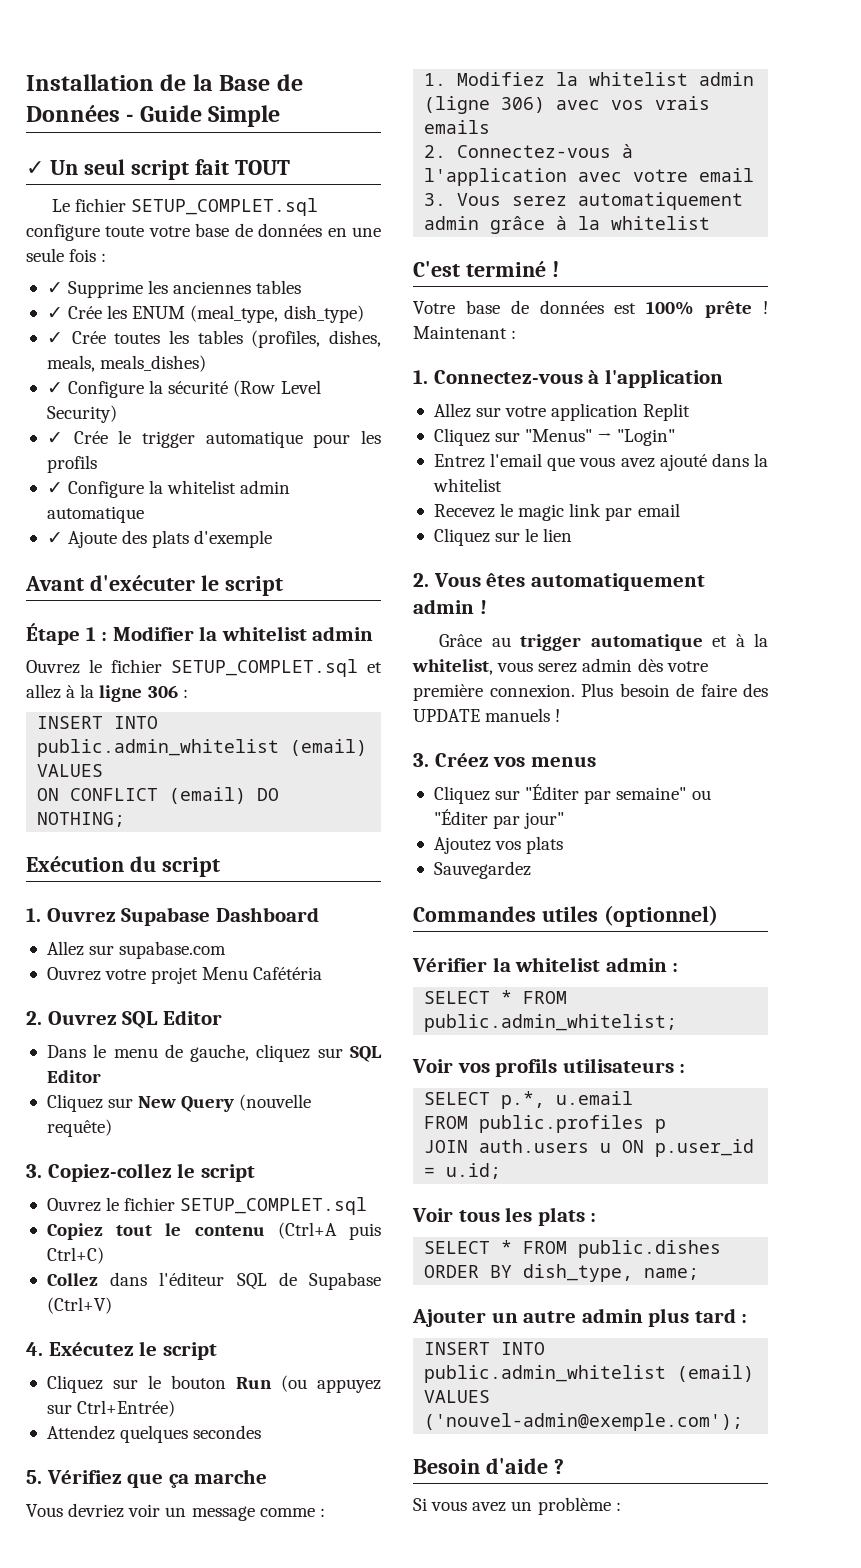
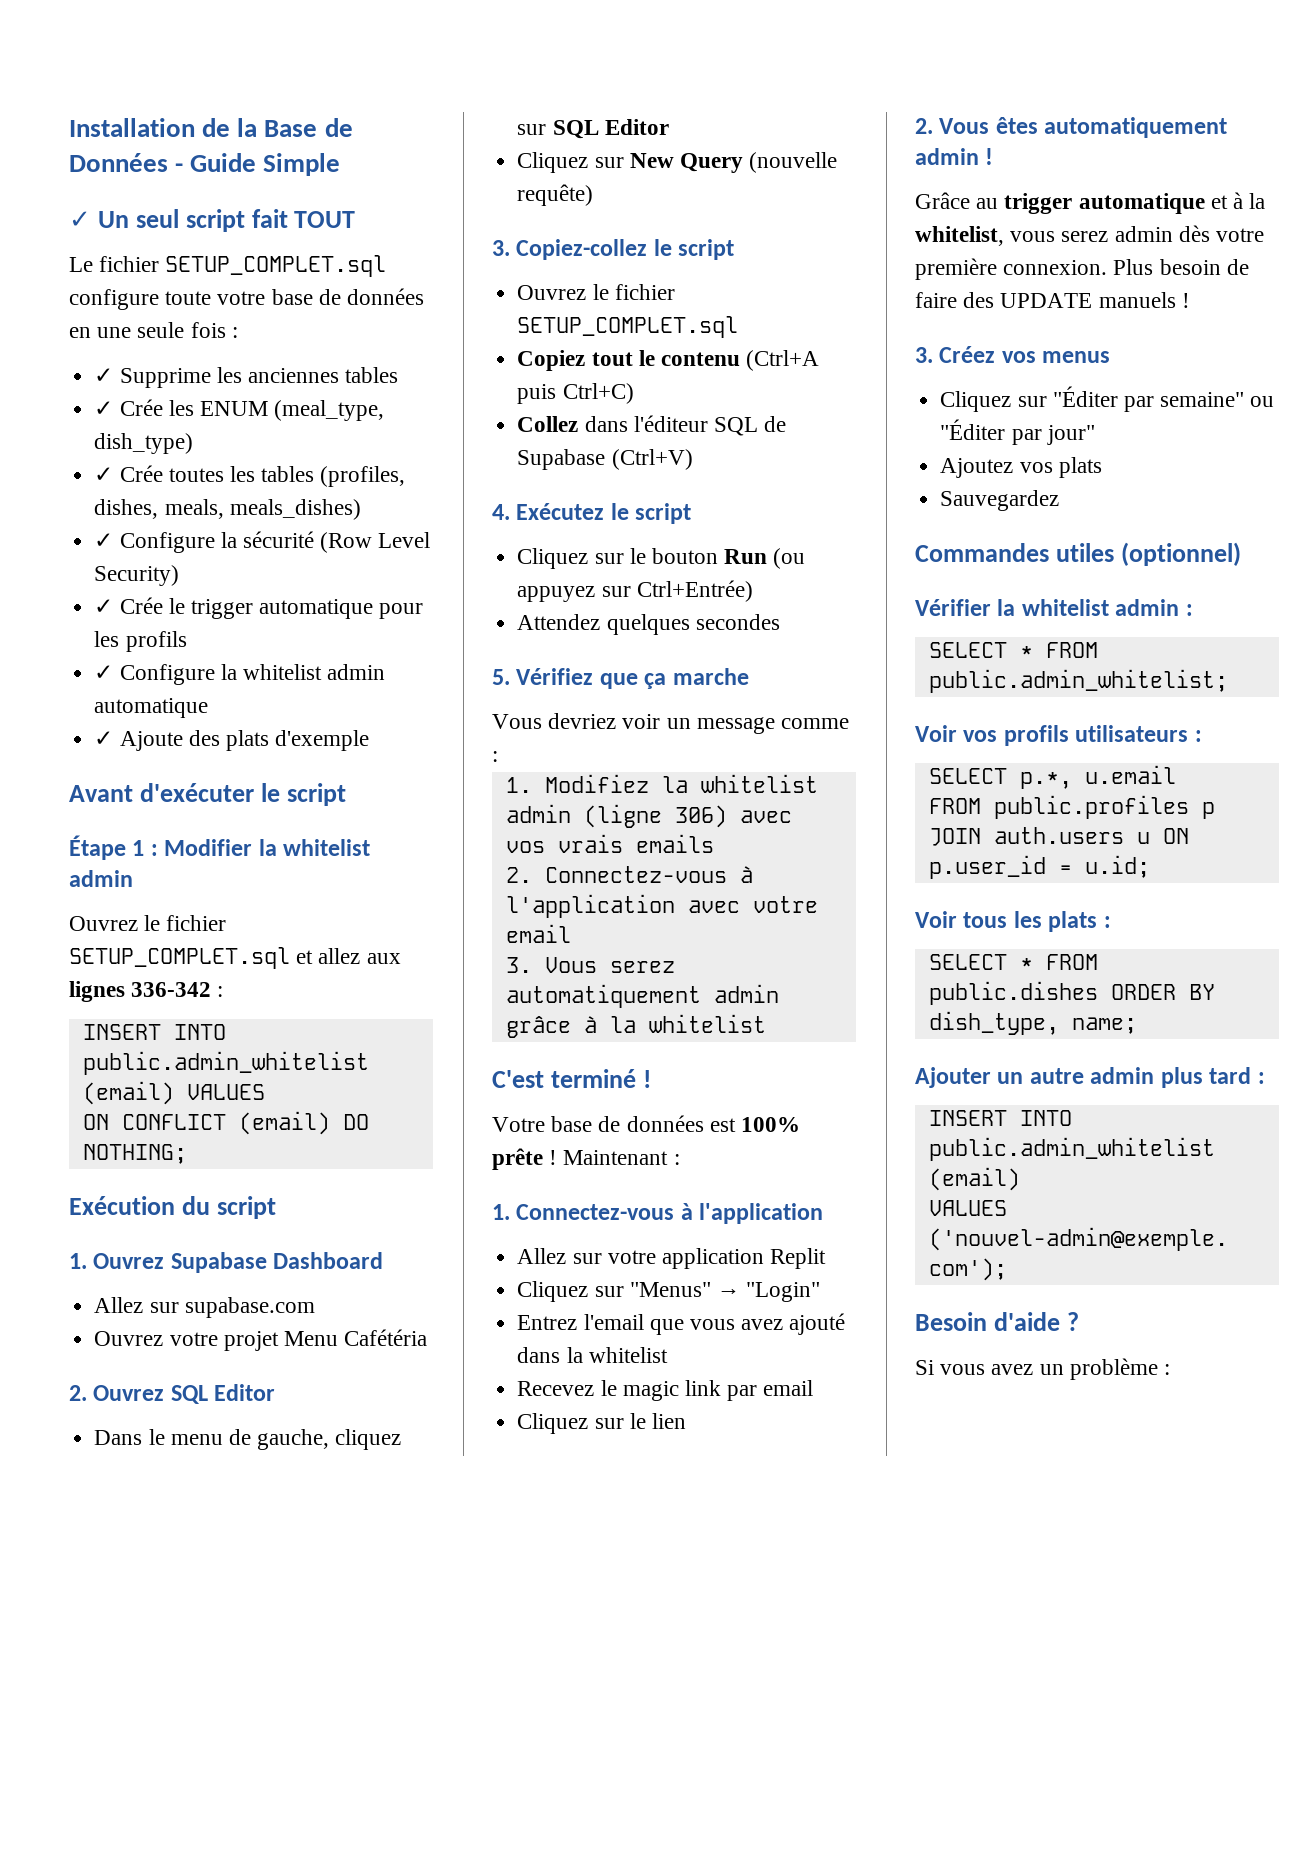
- Ouvrez le fichier SETUP_COMPLET.sql et allez à la ligne 306 :
+ Ouvrez le fichier SETUP_COMPLET.sql et allez aux lignes 336-342 :

